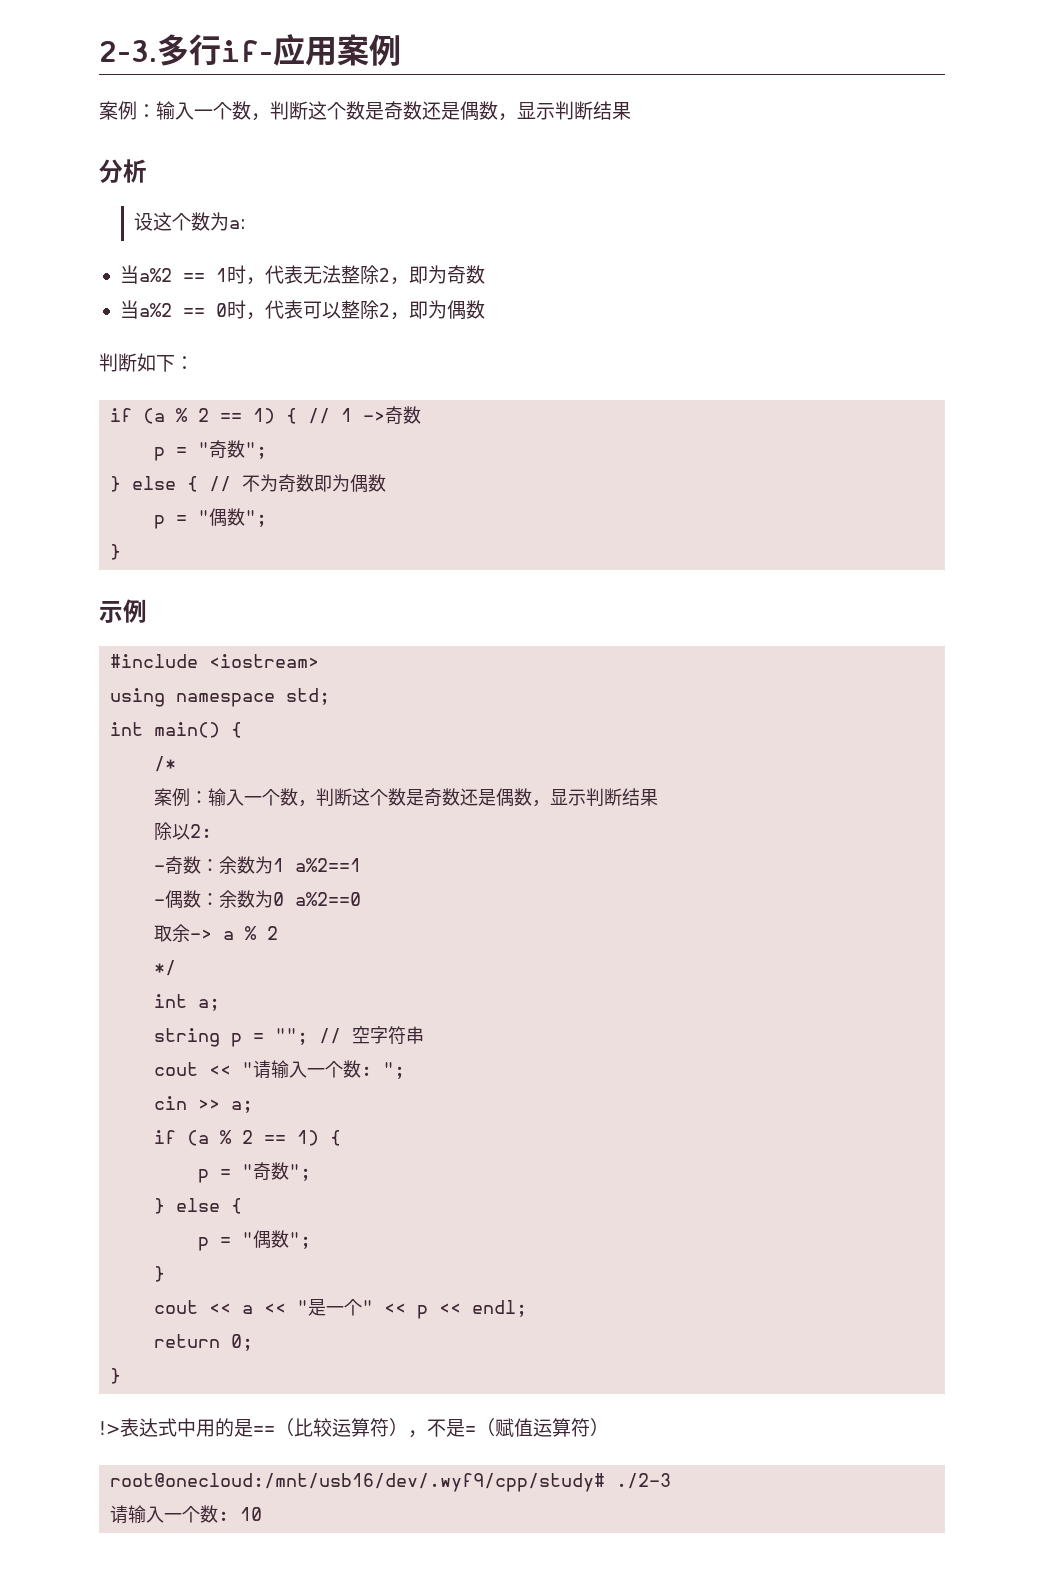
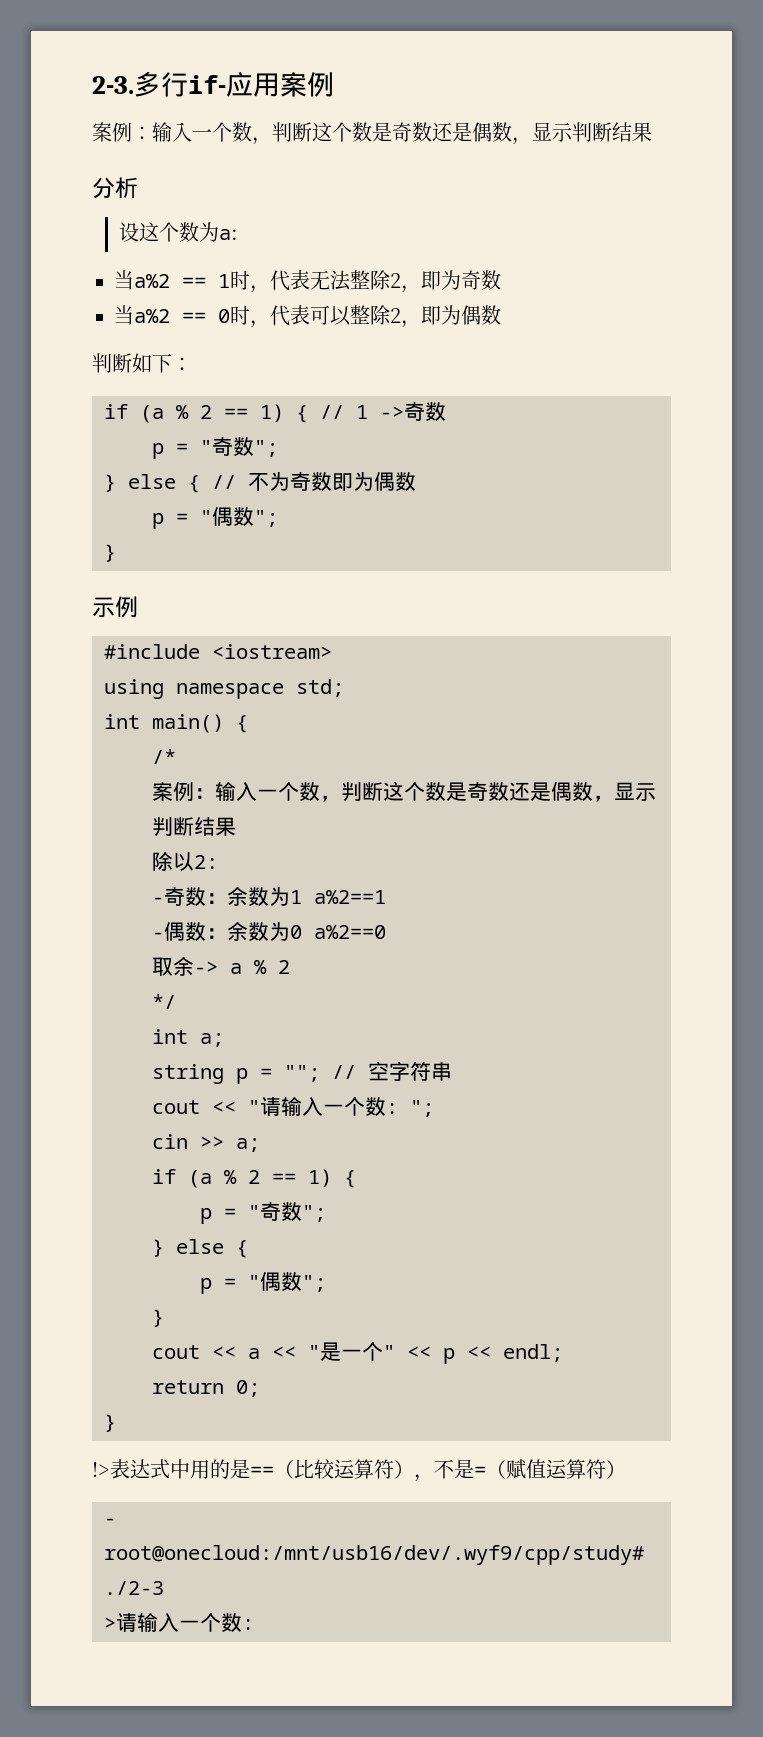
- root@onecloud:/mnt/usb16/dev/.wyf9/cpp/study# ./2-3
+ - root@onecloud:/mnt/usb16/dev/.wyf9/cpp/study# ./2-3
- 请输入一个数: 10
+ >请输入一个数:

